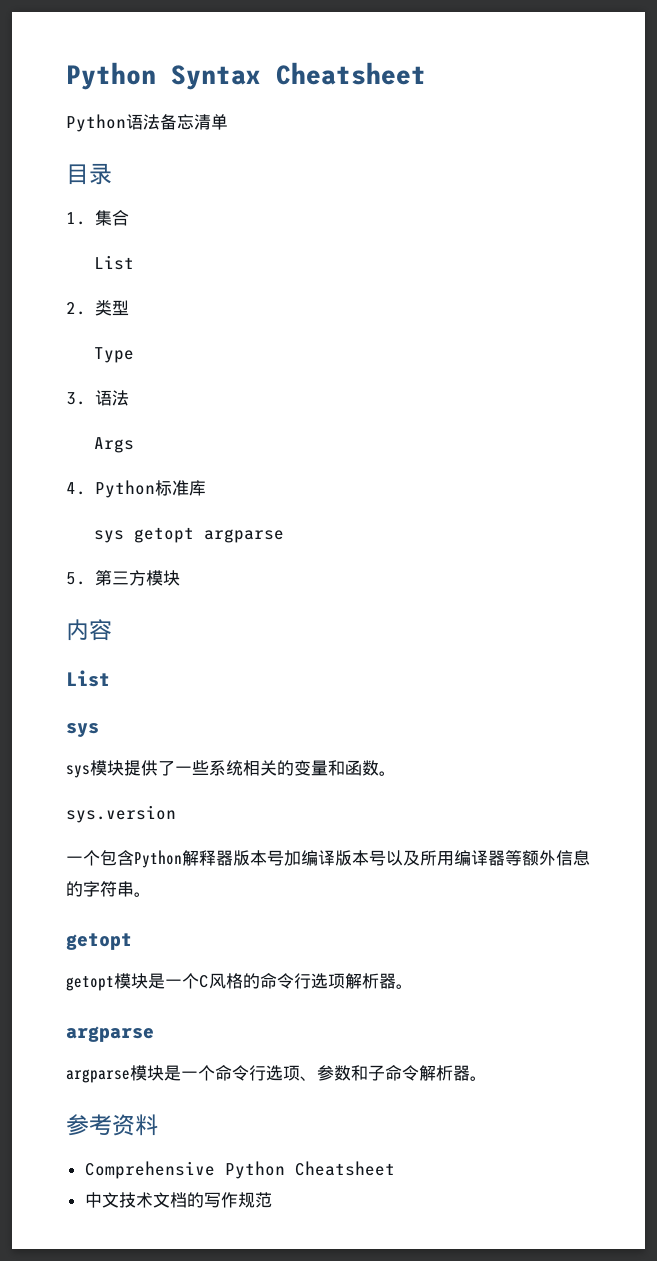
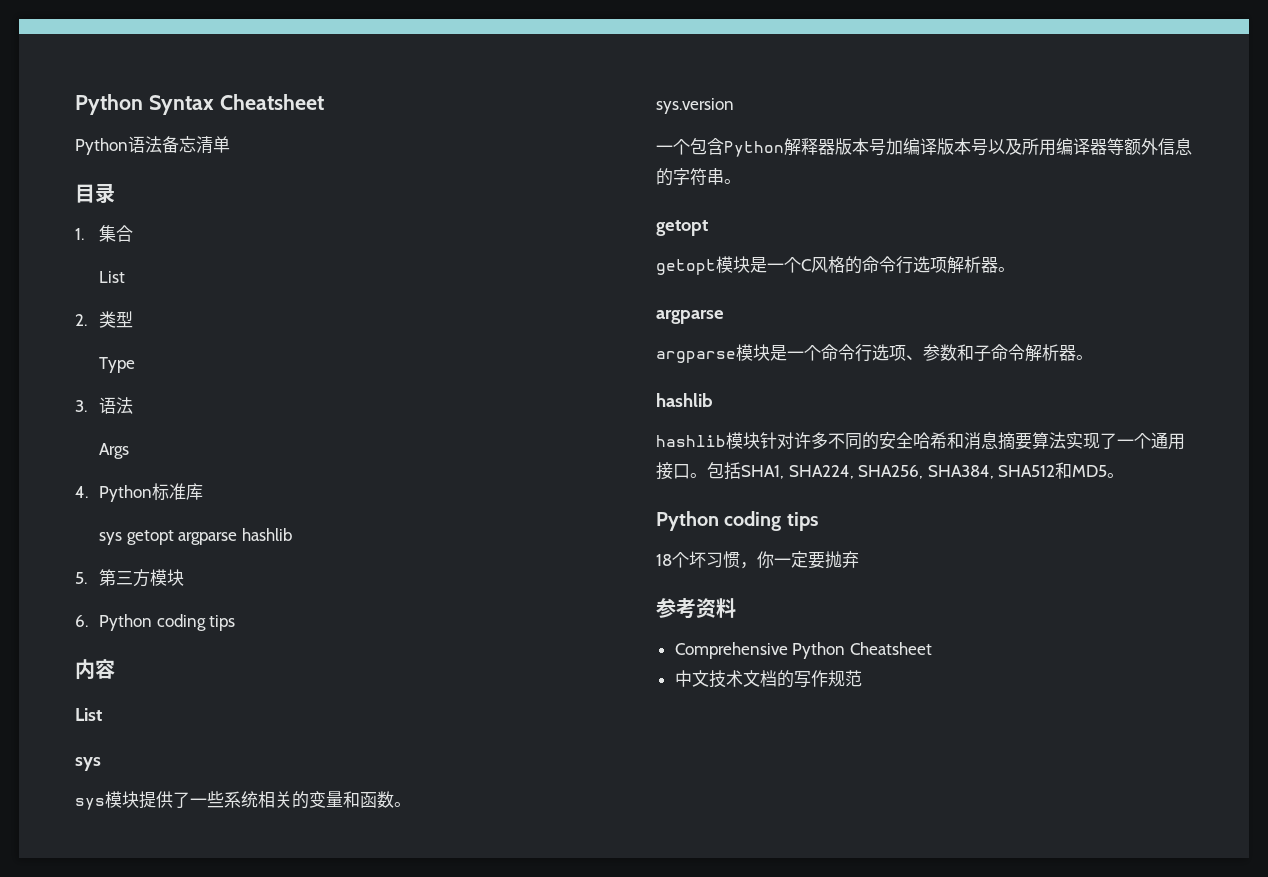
- sys getopt argparse
+ sys getopt argparse hashlib
+ 6. Python coding tips
  argparse模块是一个命令行选项、参数和子命令解析器。
+ hashlib
+ hashlib模块针对许多不同的安全哈希和消息摘要算法实现了一个通用接口。包括SHA1, SHA224, SHA256, SHA384, SHA512和MD5。
+ Python coding tips
+ 18个坏习惯，你一定要抛弃

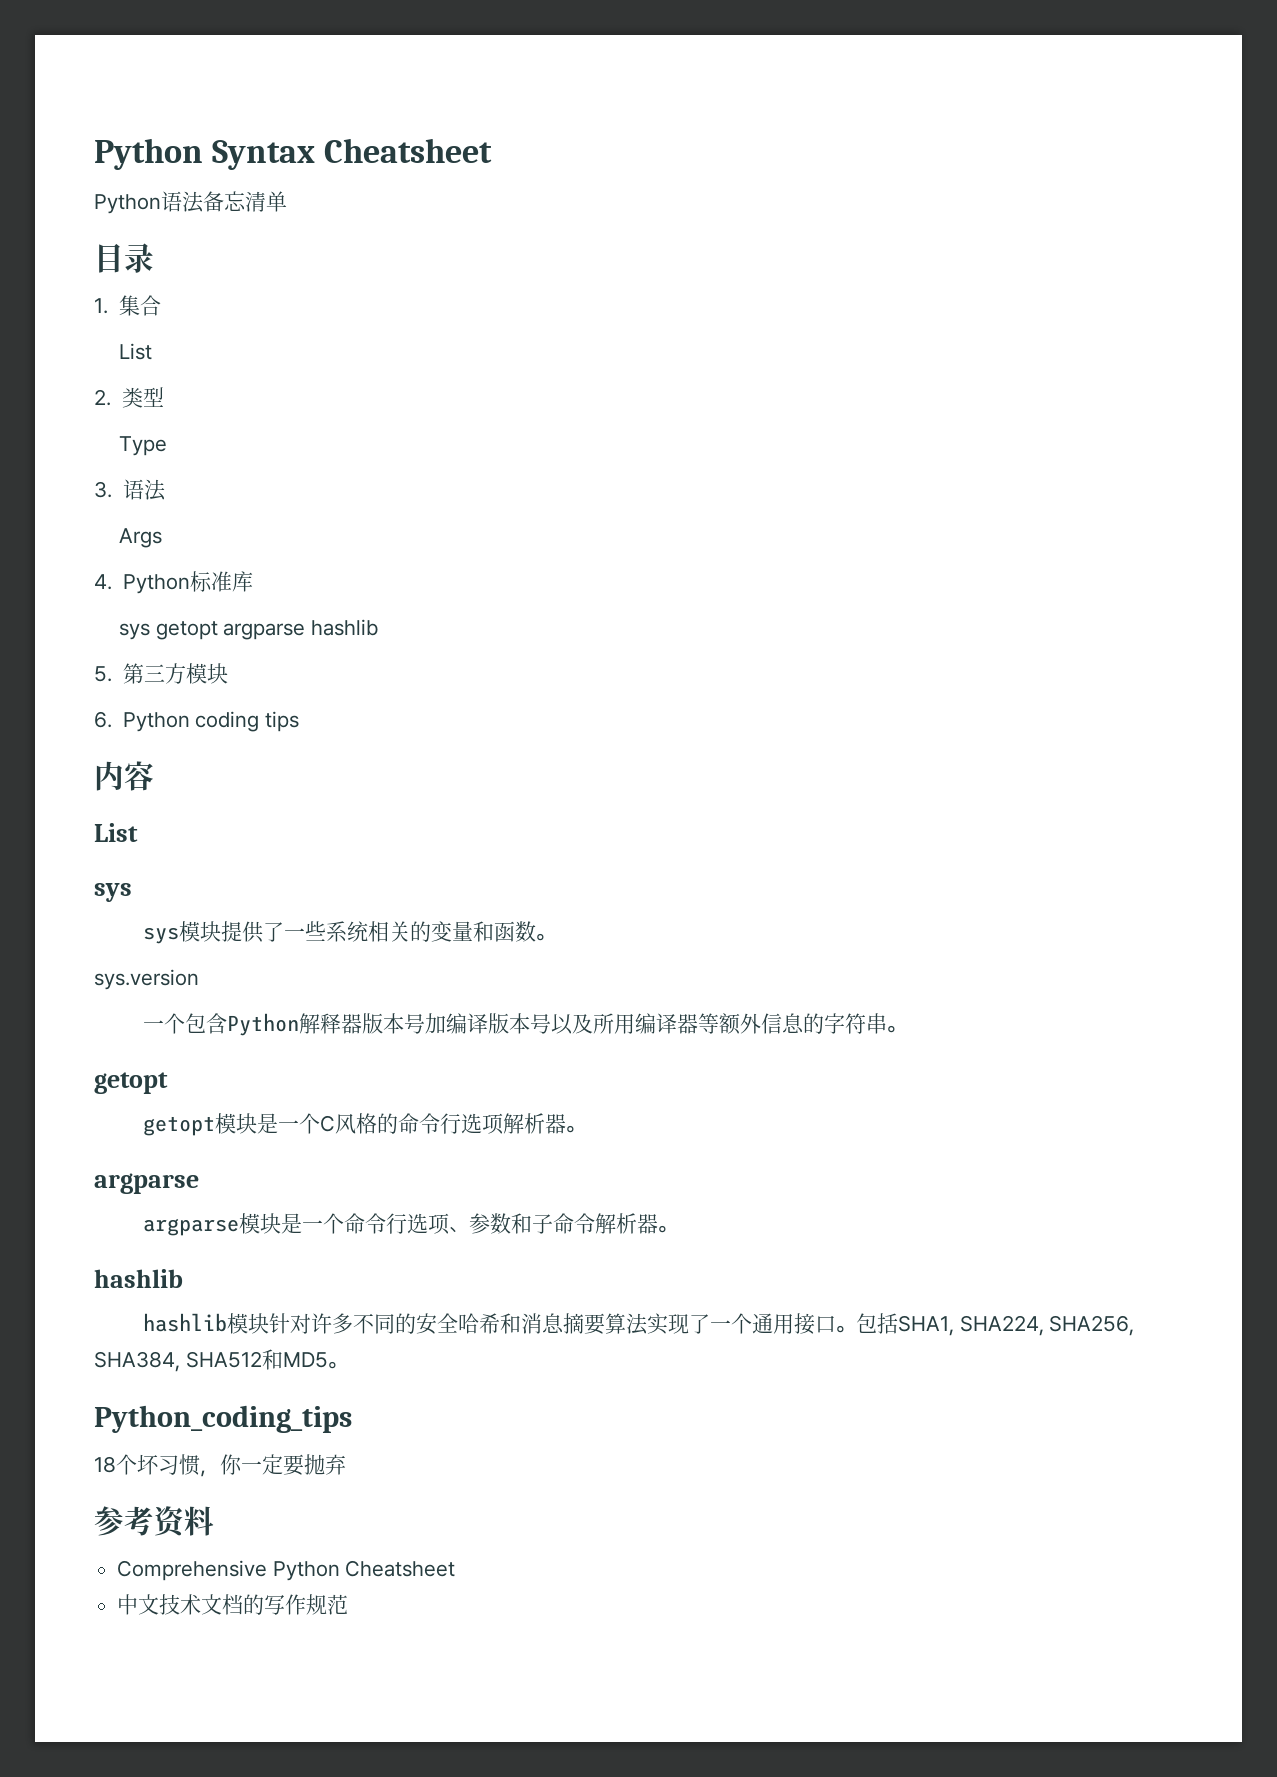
  包括SHA1, SHA224, SHA256, SHA384, SHA512和MD5。
- Python coding tips
+ Python_coding_tips

